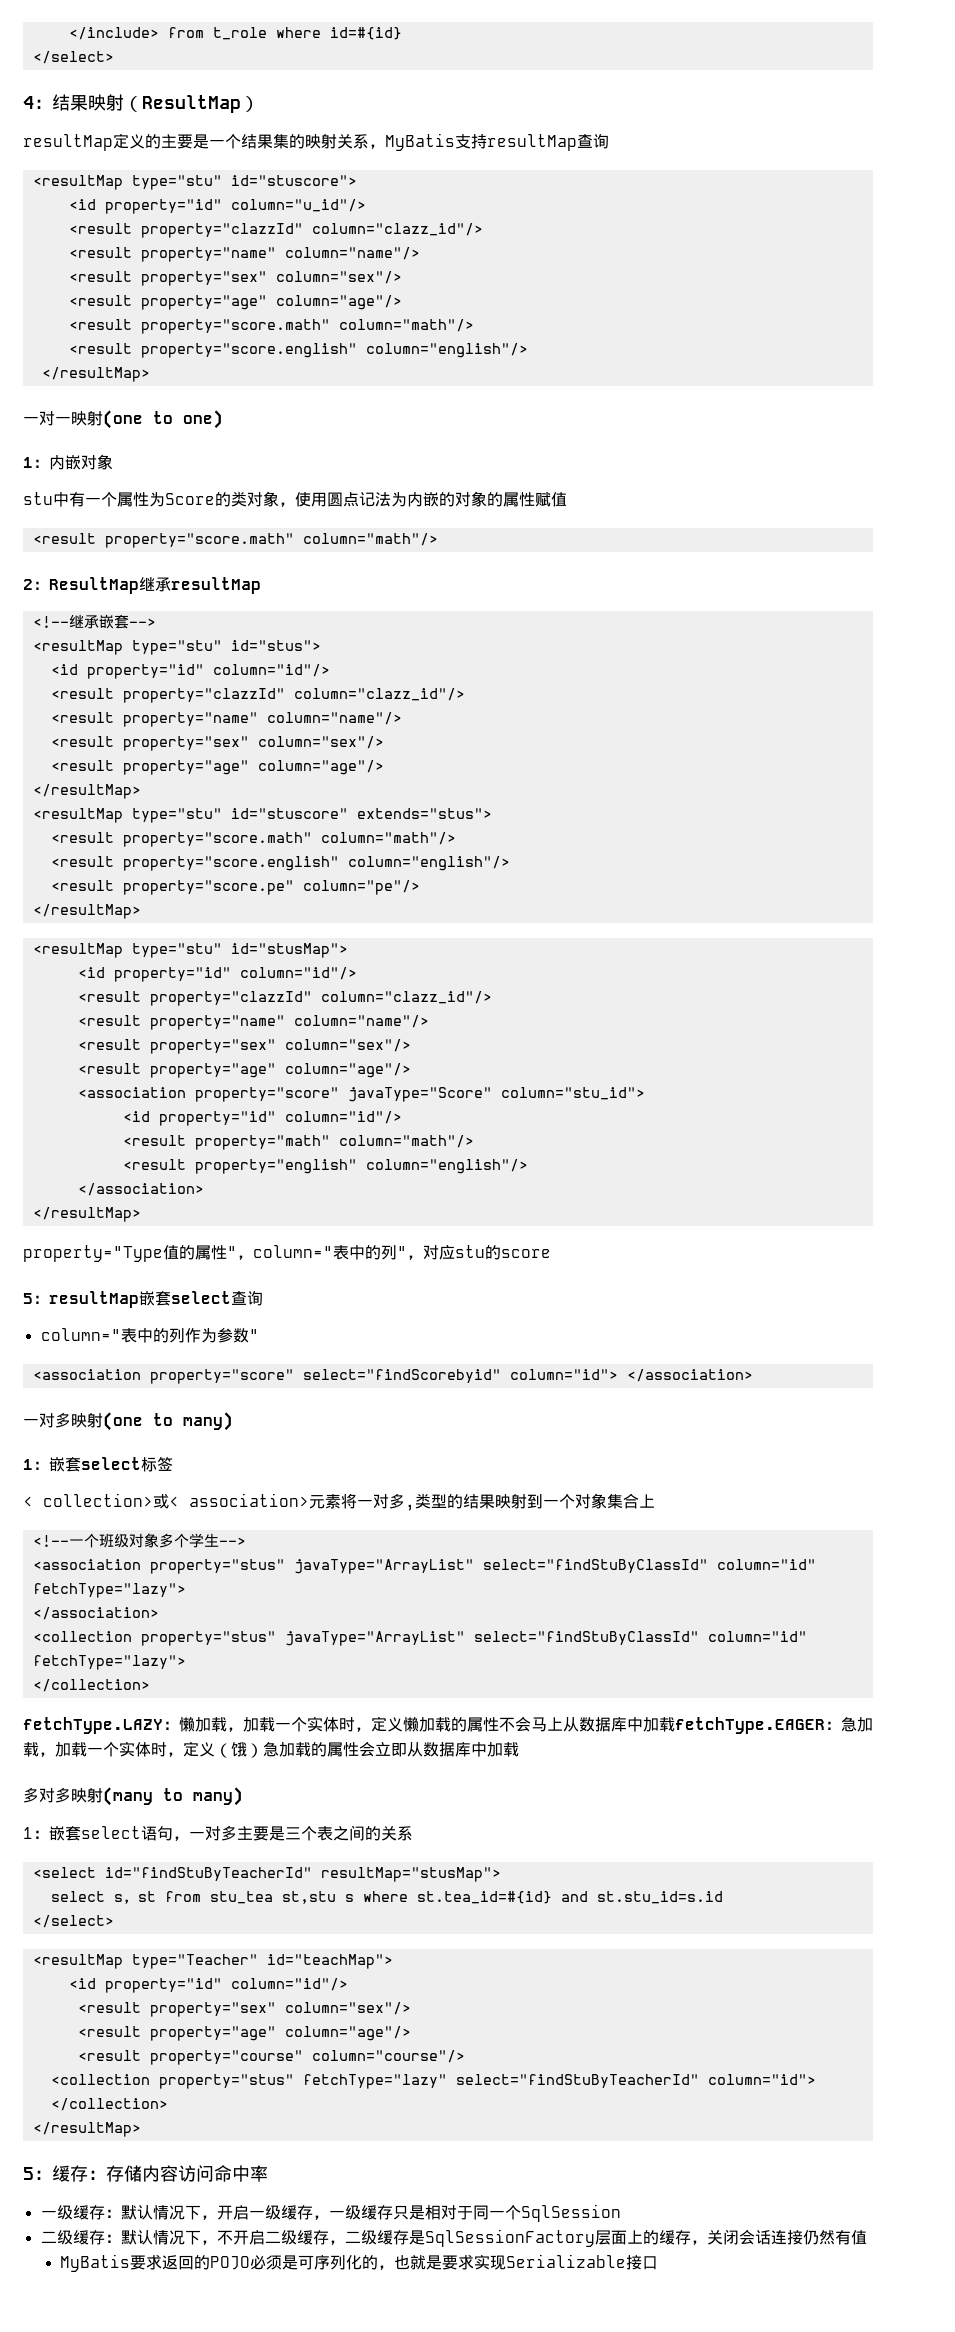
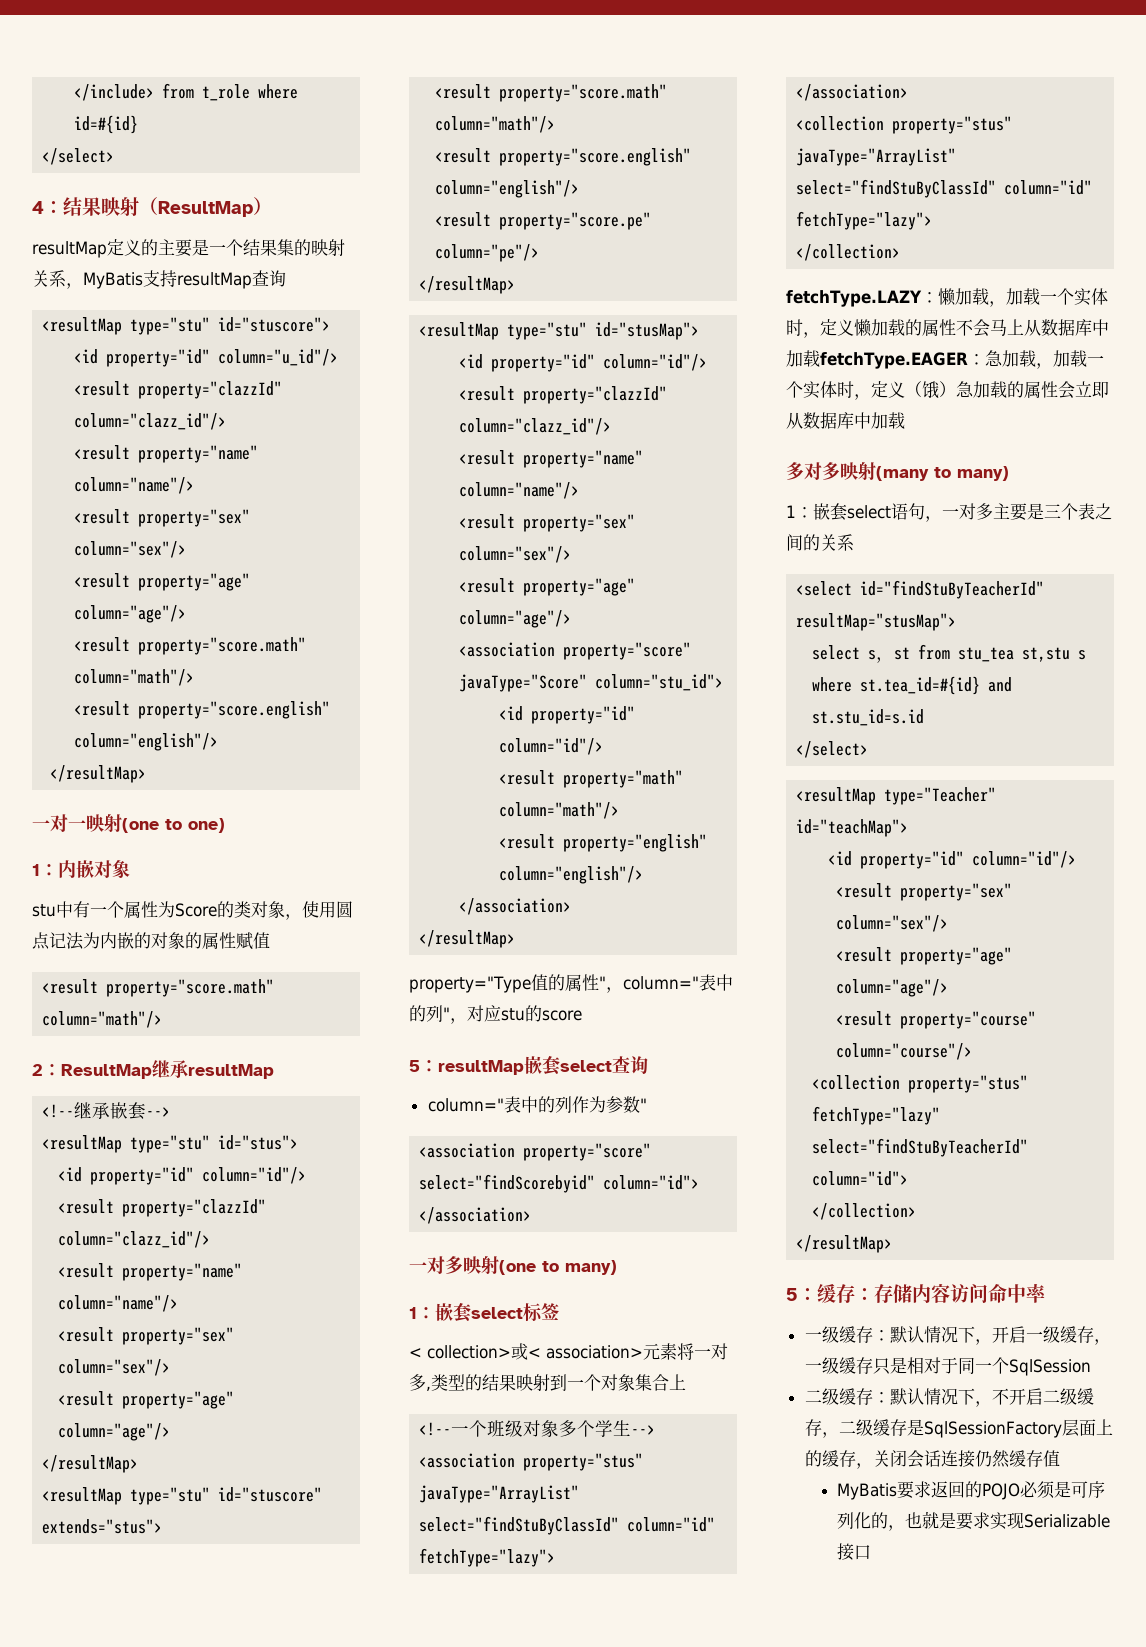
- 二级缓存：默认情况下，不开启二级缓存，二级缓存是SqlSessionFactory层面上的缓存，关闭会话连接仍然有值
+ 二级缓存：默认情况下，不开启二级缓存，二级缓存是SqlSessionFactory层面上的缓存，关闭会话连接仍然缓存值

